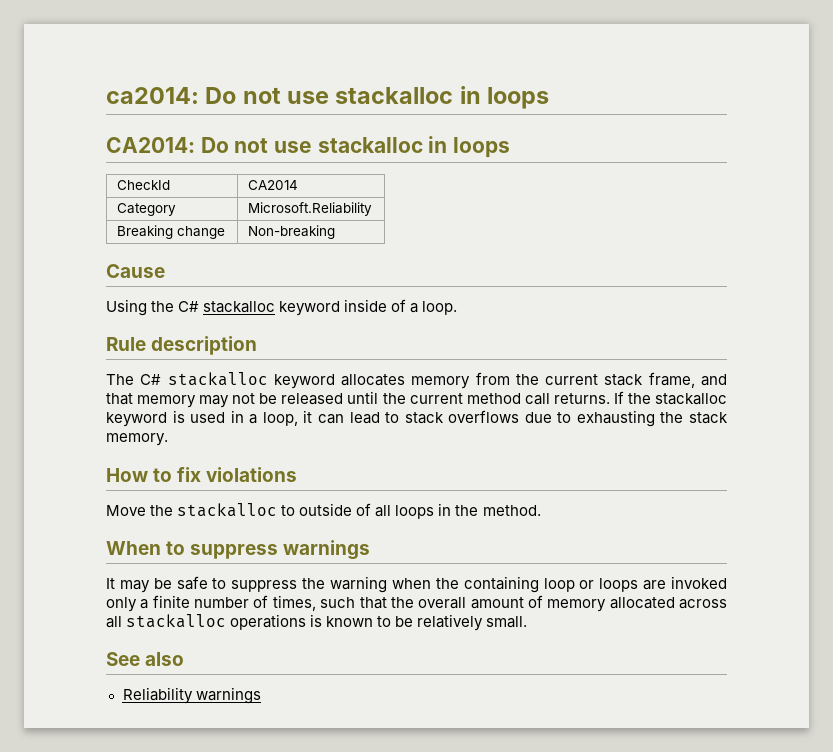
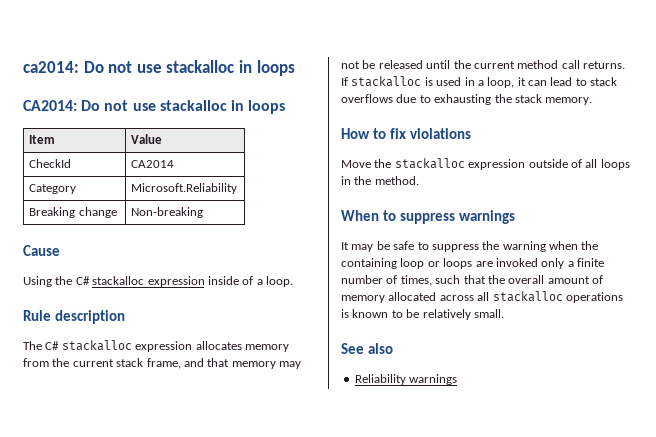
+ Item | Value
- Using the C# stackalloc keyword inside of a loop.
+ Using the C# stackalloc expression inside of a loop.
- The C# stackalloc keyword allocates memory from the current stack frame, and that memory may not be released until the current method call returns.
+ The C# stackalloc expression allocates memory from the current stack frame, and that memory may not be released until the current method call returns.
- If the stackalloc keyword is used in a loop, it can lead to stack overflows due to exhausting the stack memory.
+ If stackalloc is used in a loop, it can lead to stack overflows due to exhausting the stack memory.
- Move the stackalloc to outside of all loops in the method.
+ Move the stackalloc expression outside of all loops in the method.

